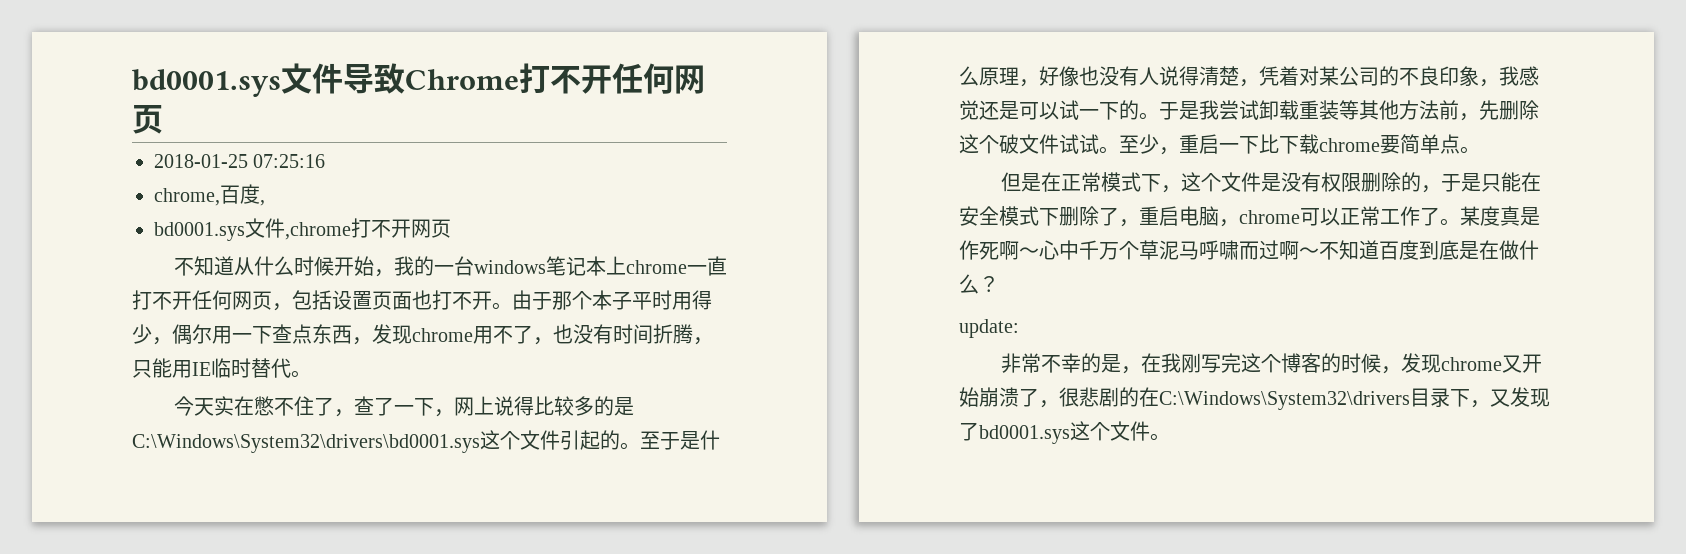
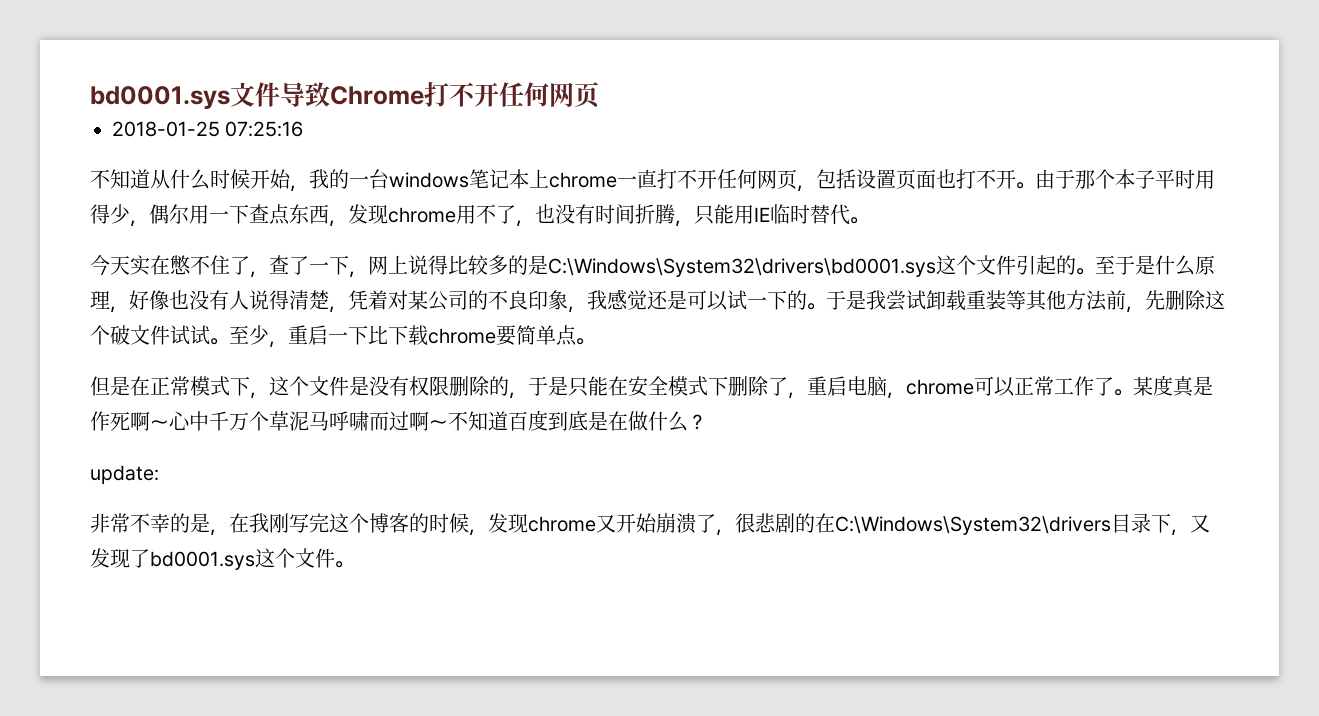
- chrome,百度,
- bd0001.sys文件,chrome打不开网页

